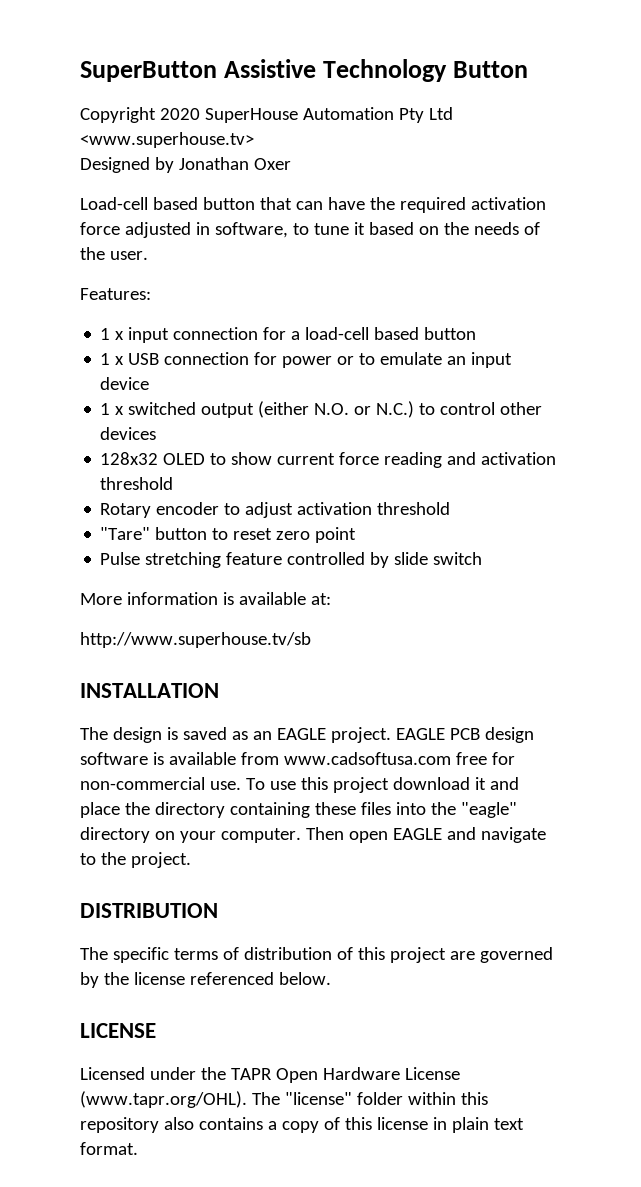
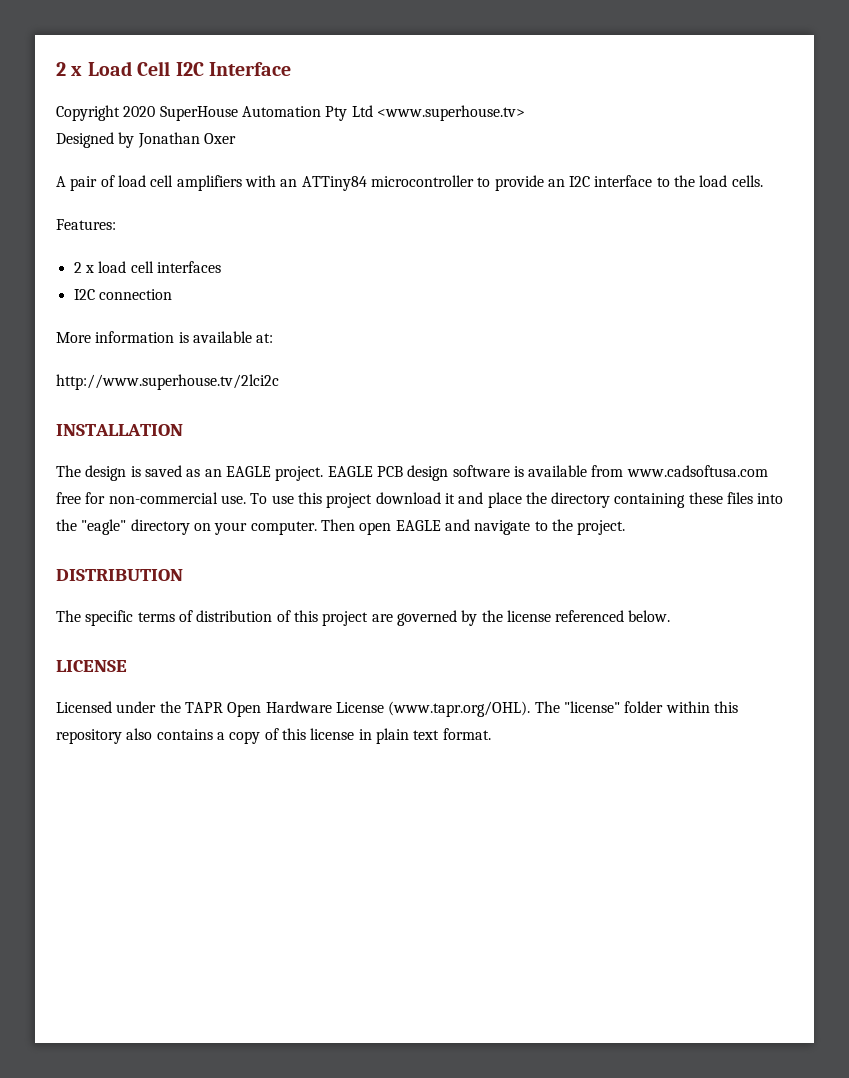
- SuperButton Assistive Technology Button
+ 2 x Load Cell I2C Interface
- Load-cell based button that can have the required activation force adjusted in software, to tune it based on the needs of the user.
+ A pair of load cell amplifiers with an ATTiny84 microcontroller to provide an I2C interface to the load cells.
  Features:
- 1 x input connection for a load-cell based button
- 1 x USB connection for power or to emulate an input device
- 1 x switched output (either N.O. or N.C.) to control other devices
- 128x32 OLED to show current force reading and activation threshold
- Rotary encoder to adjust activation threshold
- "Tare" button to reset zero point
- Pulse stretching feature controlled by slide switch
+ 2 x load cell interfaces
+ I2C connection
- http://www.superhouse.tv/sb
+ http://www.superhouse.tv/2lci2c

